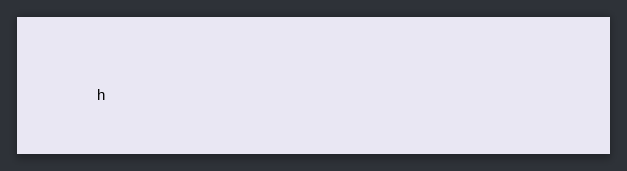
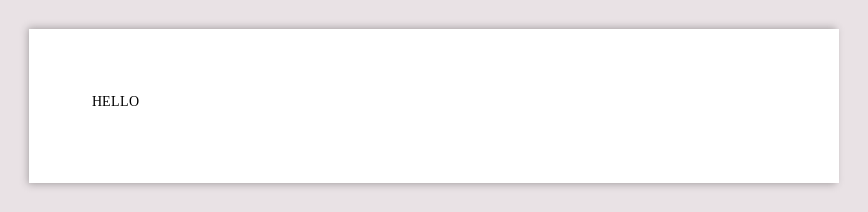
- h
+ HELLO

